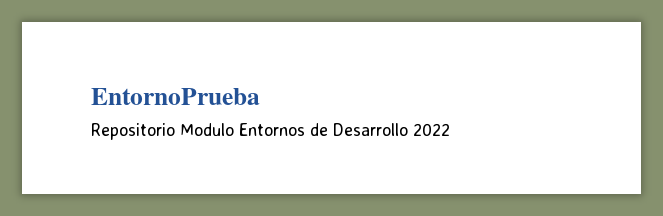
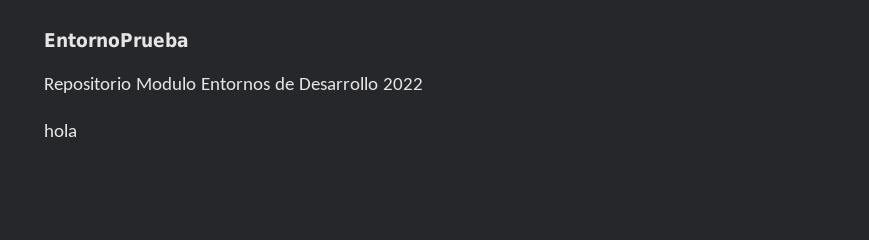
+ hola

